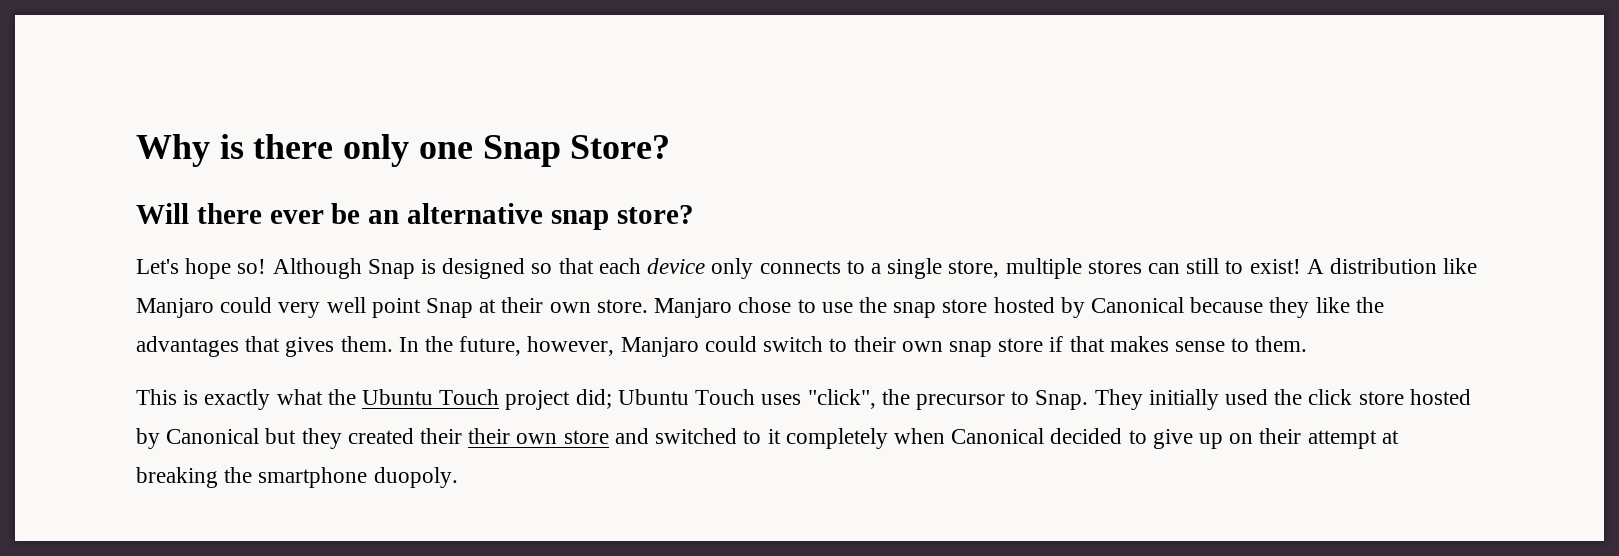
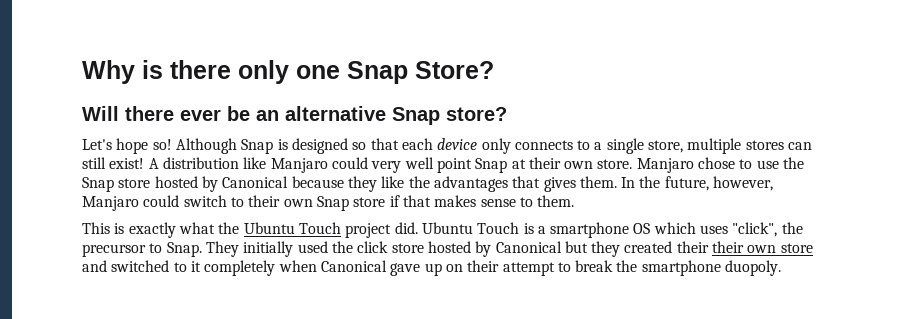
- Will there ever be an alternative snap store?
+ Will there ever be an alternative Snap store?
- Although Snap is designed so that each device only connects to a single store, multiple stores can still to exist!
+ Although Snap is designed so that each device only connects to a single store, multiple stores can still exist!
- Manjaro chose to use the snap store hosted by Canonical because they like the advantages that gives them.
+ Manjaro chose to use the Snap store hosted by Canonical because they like the advantages that gives them.
- In the future, however, Manjaro could switch to their own snap store if that makes sense to them.
+ In the future, however, Manjaro could switch to their own Snap store if that makes sense to them.
- This is exactly what the Ubuntu Touch project did; Ubuntu Touch uses "click", the precursor to Snap.
+ This is exactly what the Ubuntu Touch project did. Ubuntu Touch is a smartphone OS which uses "click", the precursor to Snap.
- They initially used the click store hosted by Canonical but they created their their own store and switched to it completely when Canonical decided to give up on their attempt at breaking the smartphone duopoly.
+ They initially used the click store hosted by Canonical but they created their their own store and switched to it completely when Canonical gave up on their attempt to break the smartphone duopoly.

